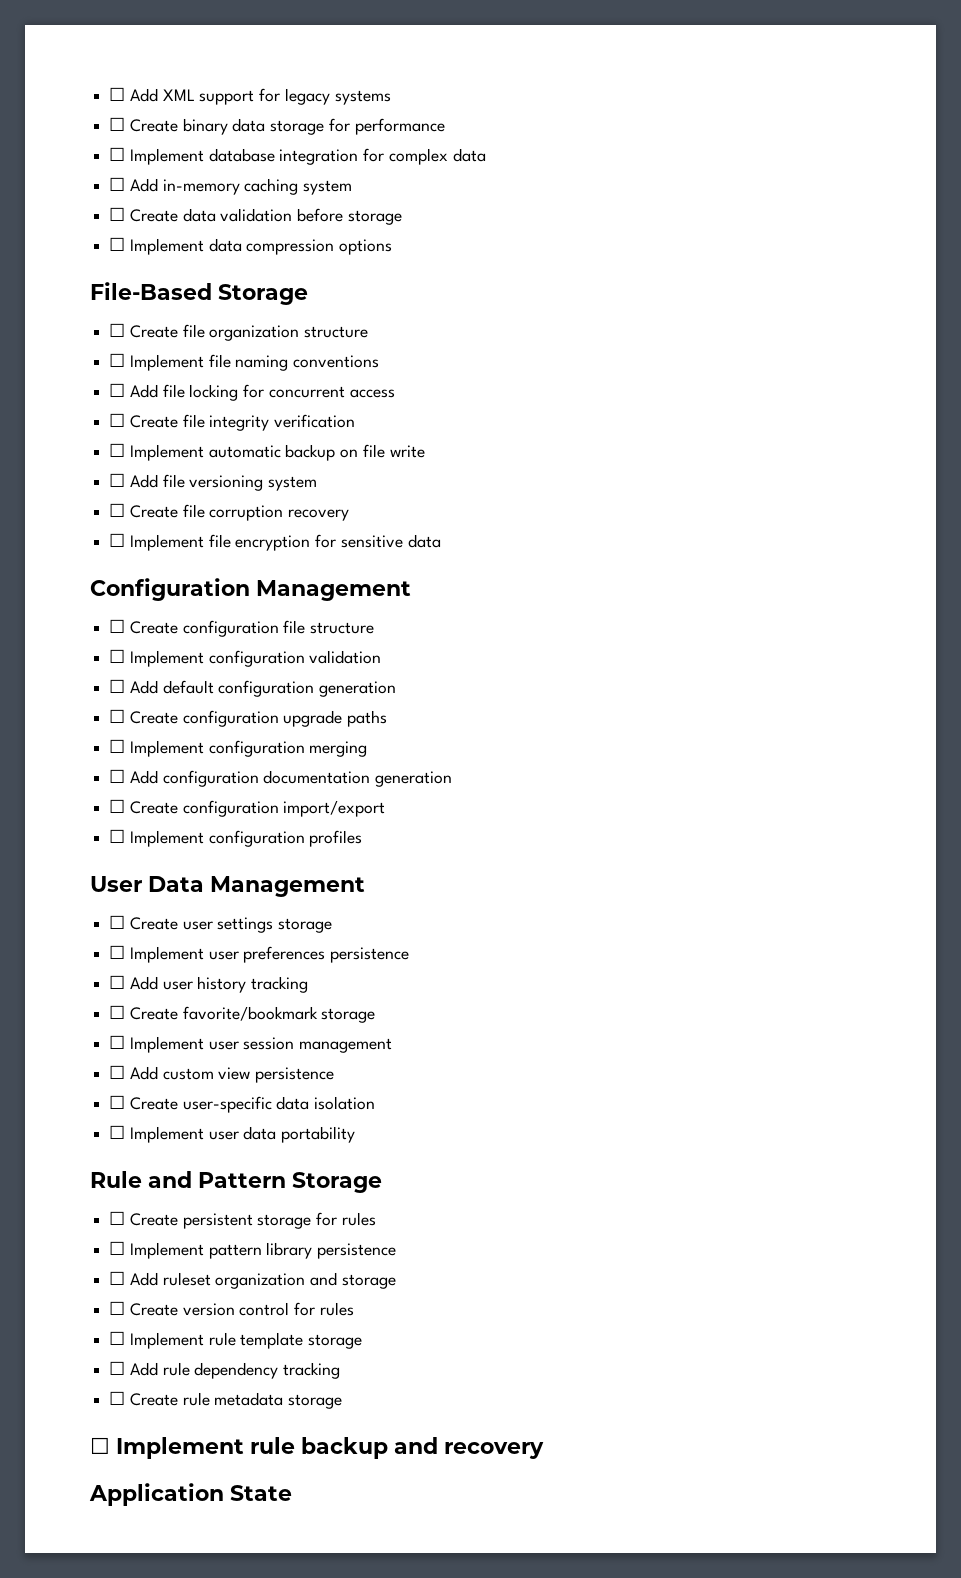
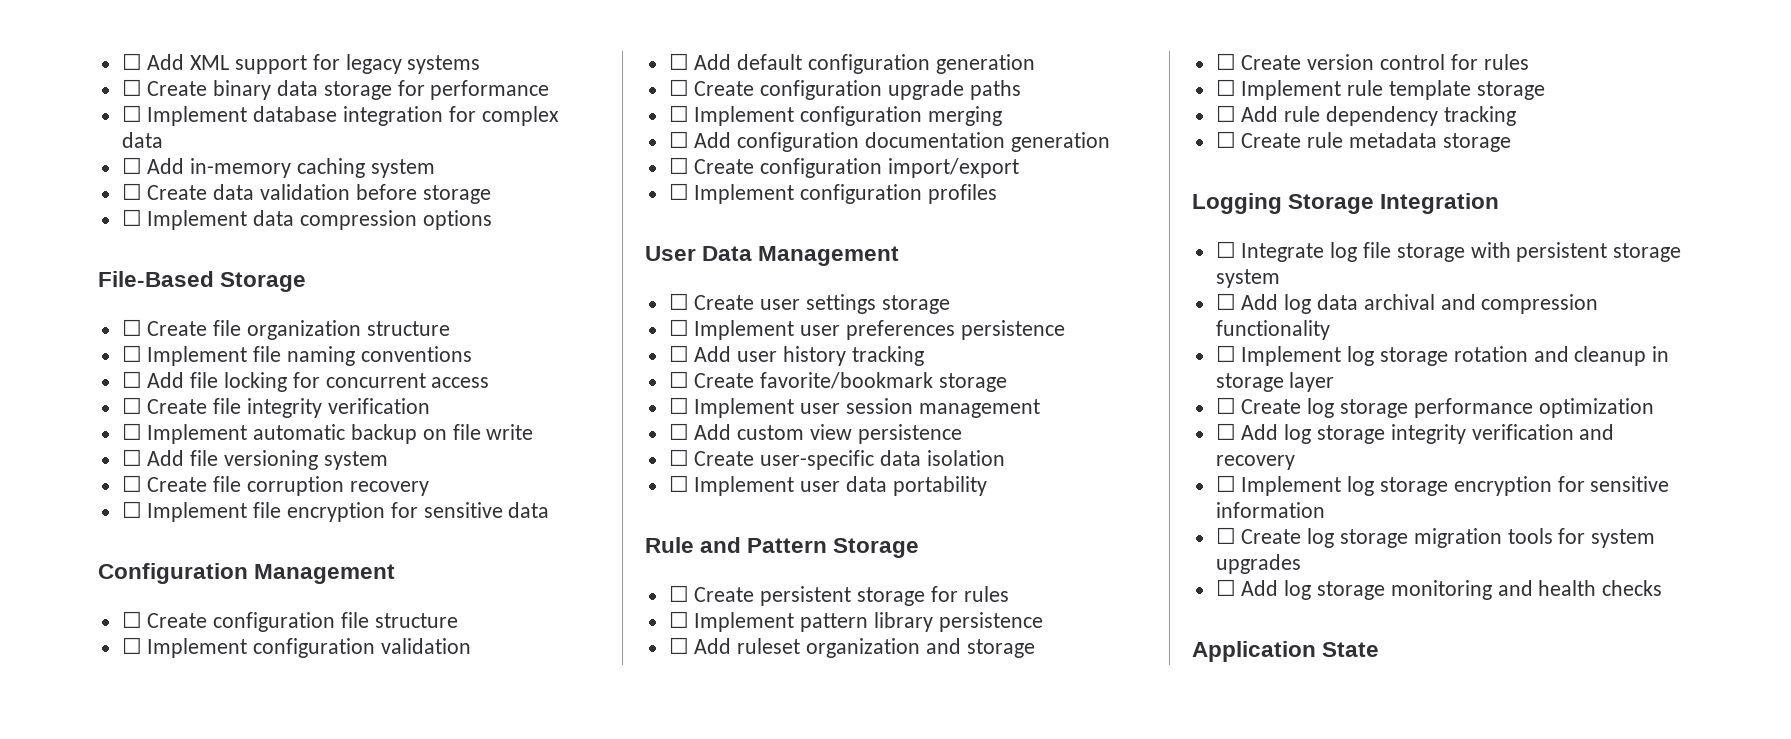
- ☐ Implement rule backup and recovery
+ Logging Storage Integration
+ ☐ Integrate log file storage with persistent storage system
+ ☐ Add log data archival and compression functionality
+ ☐ Implement log storage rotation and cleanup in storage layer
+ ☐ Create log storage performance optimization
+ ☐ Add log storage integrity verification and recovery
+ ☐ Implement log storage encryption for sensitive information
+ ☐ Create log storage migration tools for system upgrades
+ ☐ Add log storage monitoring and health checks

